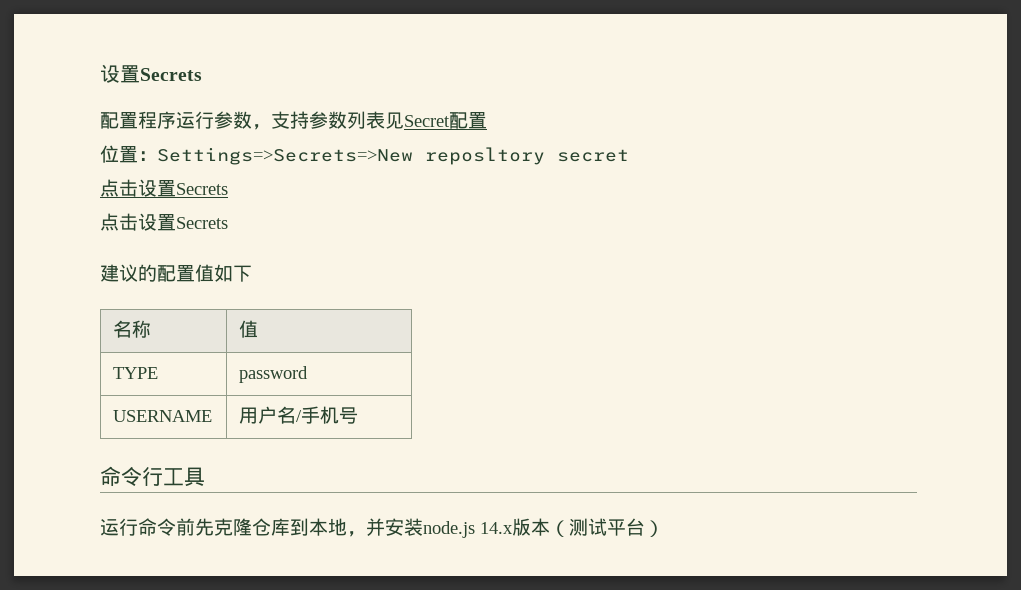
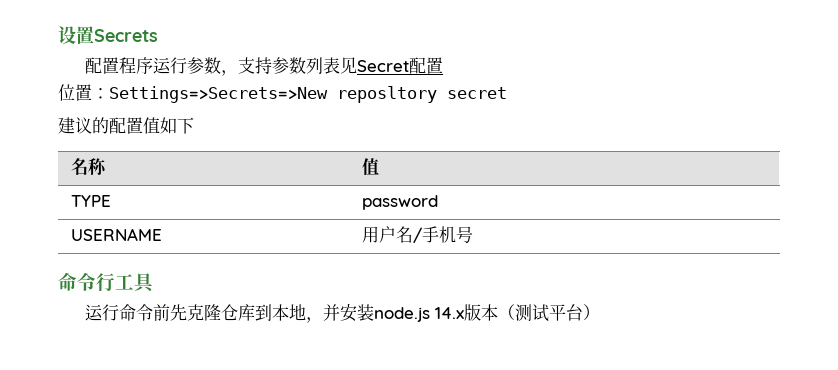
  位置：Settings=>Secrets=>New reposltory secret
- 点击设置Secrets
- 点击设置Secrets

